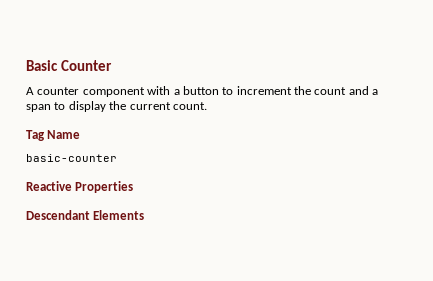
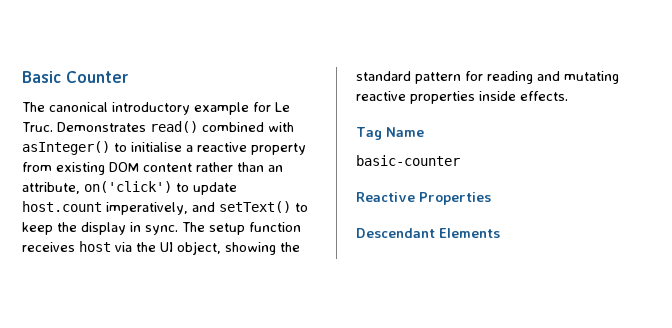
- A counter component with a button to increment the count and a span to display the current count.
+ The canonical introductory example for Le Truc. Demonstrates read() combined with asInteger() to initialise a reactive property from existing DOM content rather than an attribute, on('click') to update host.count imperatively, and setText() to keep the display in sync. The setup function receives host via the UI object, showing the standard pattern for reading and mutating reactive properties inside effects.

